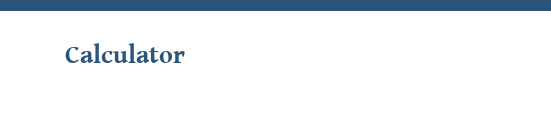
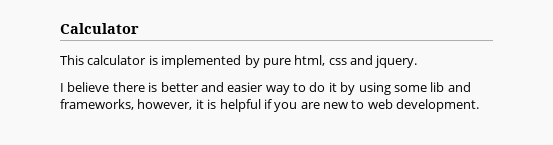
+ This calculator is implemented by pure html, css and jquery.
+ I believe there is better and easier way to do it by using some lib and frameworks, however, it is helpful if you are new to web development.

